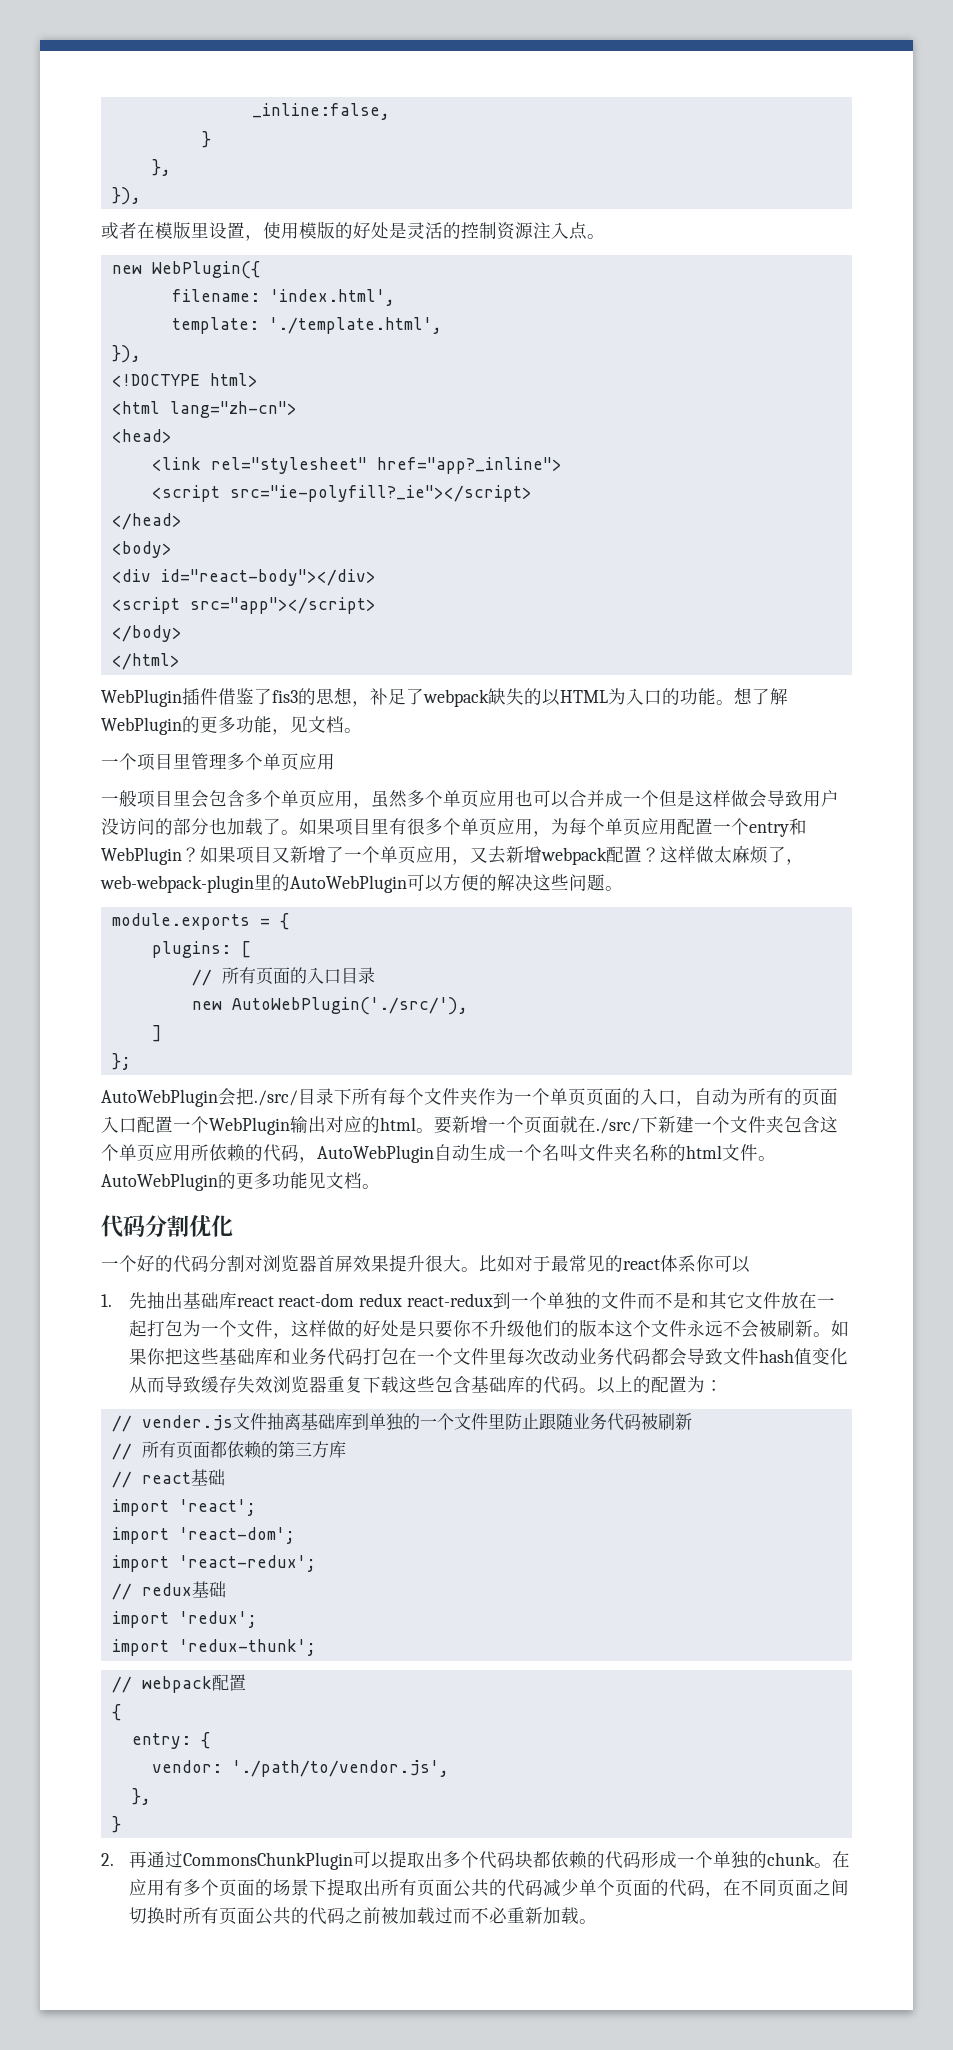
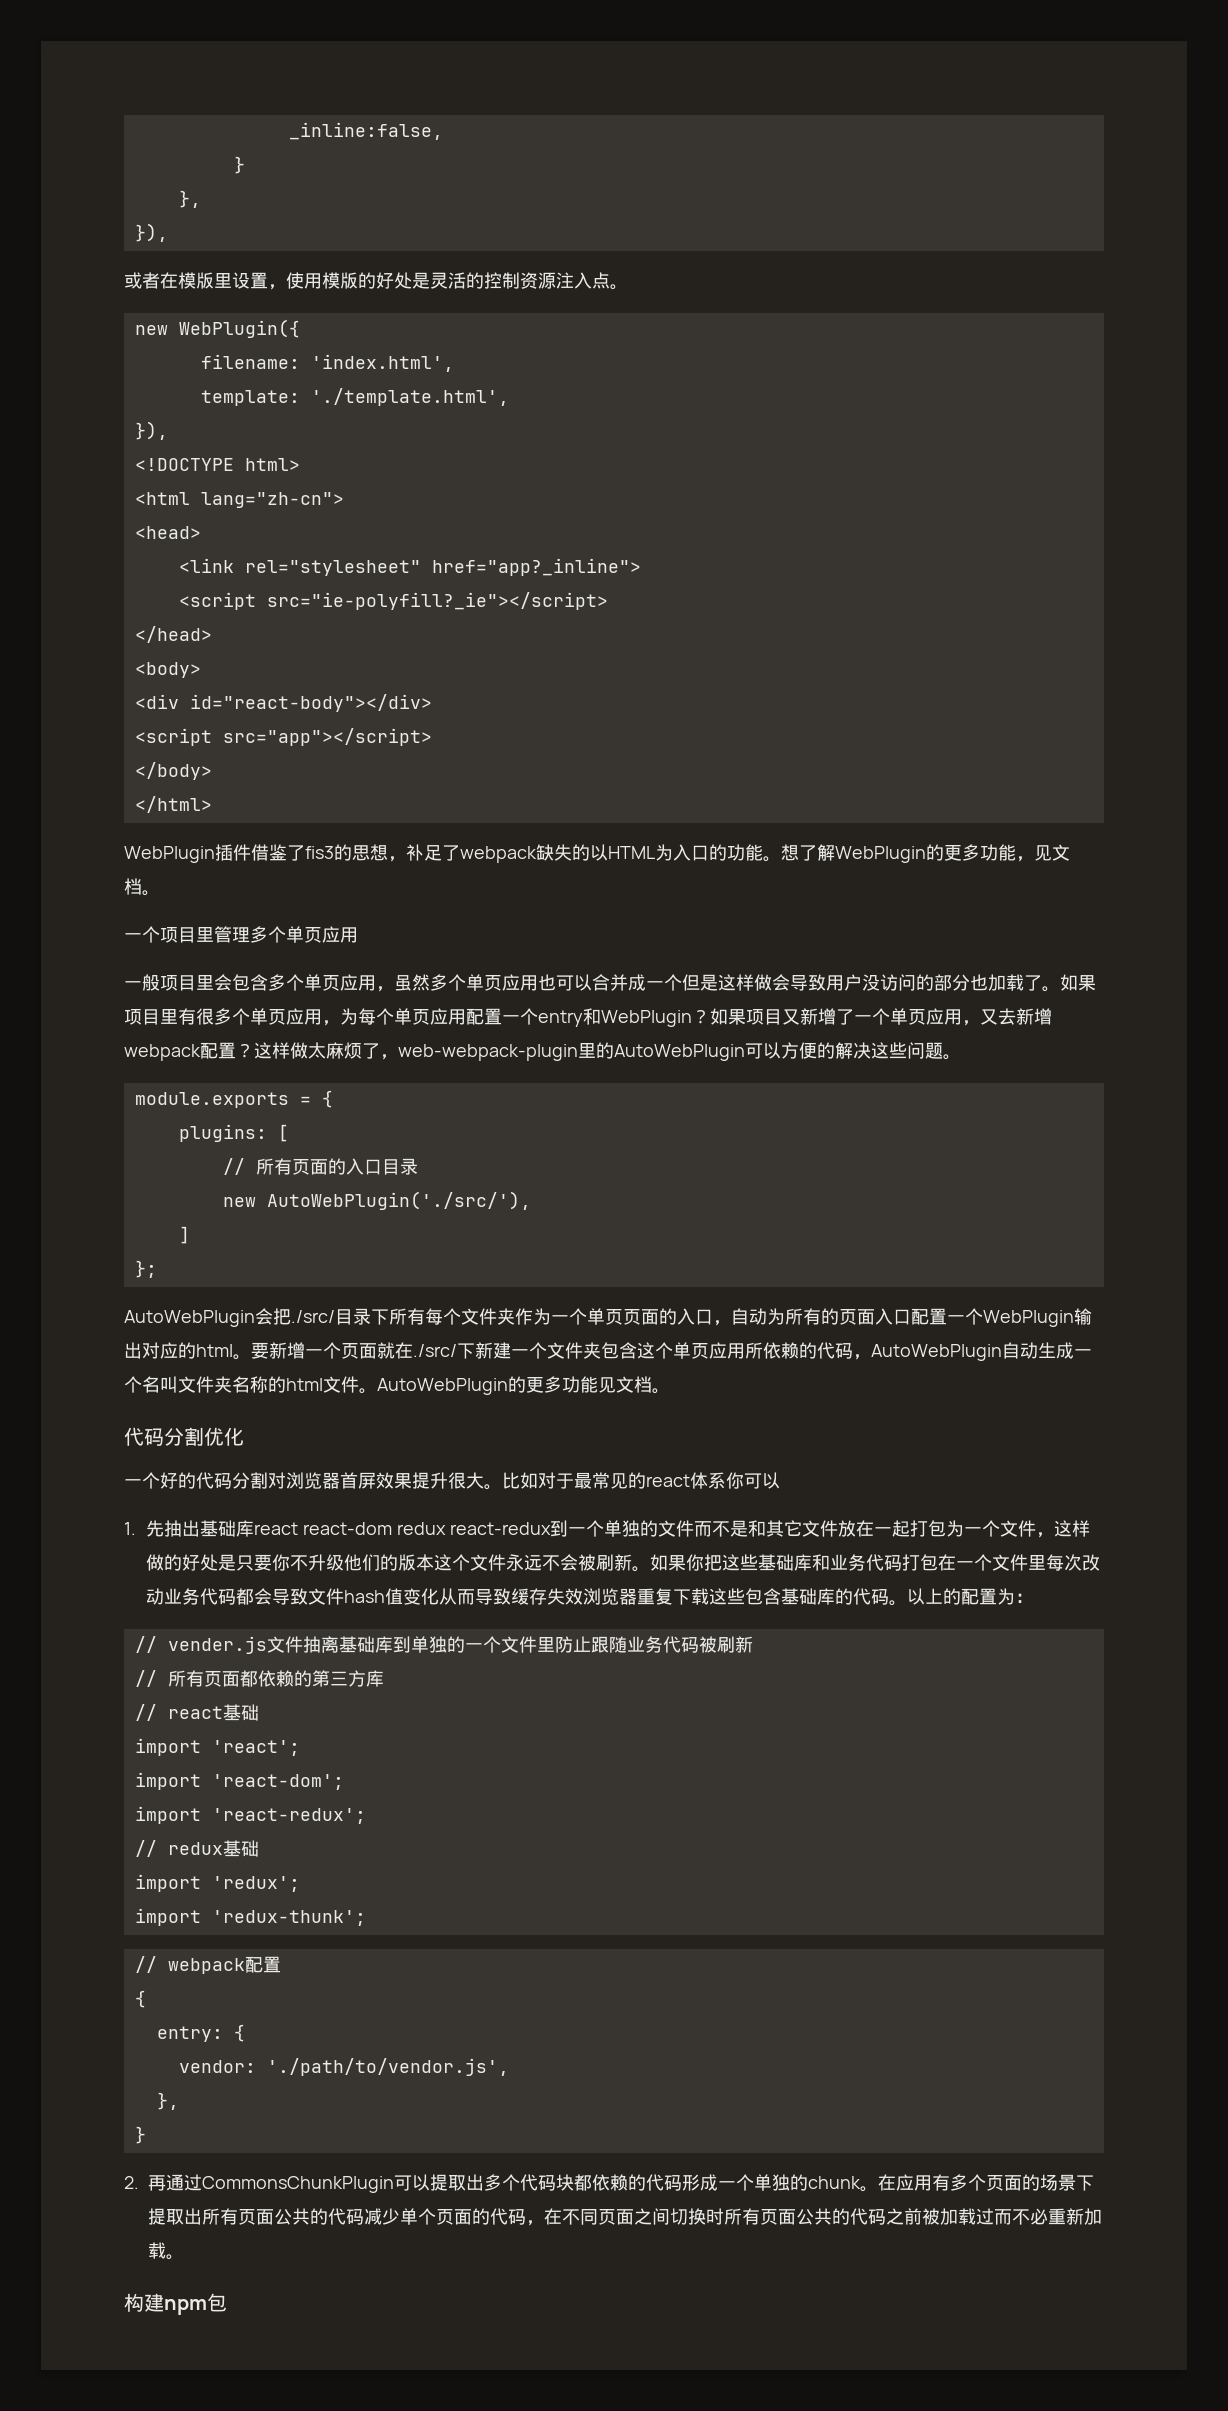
+ 构建npm包

